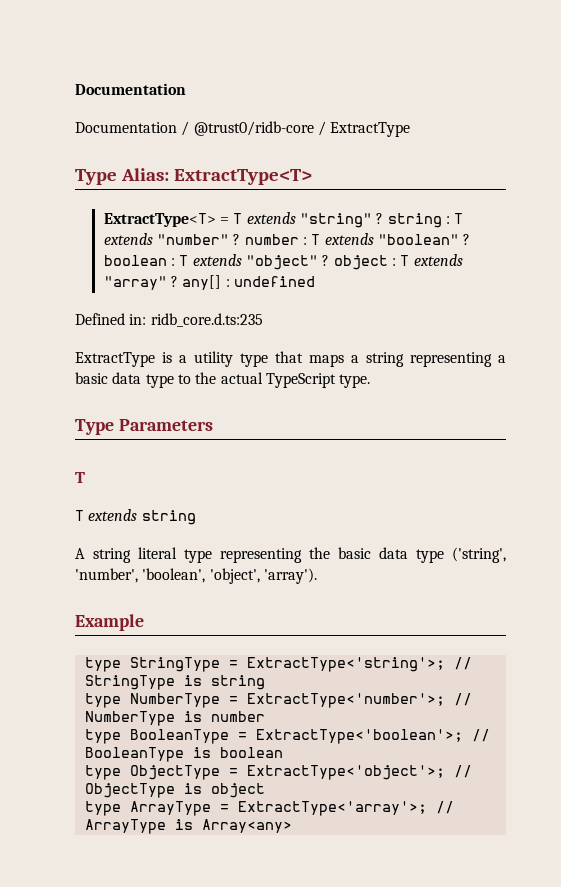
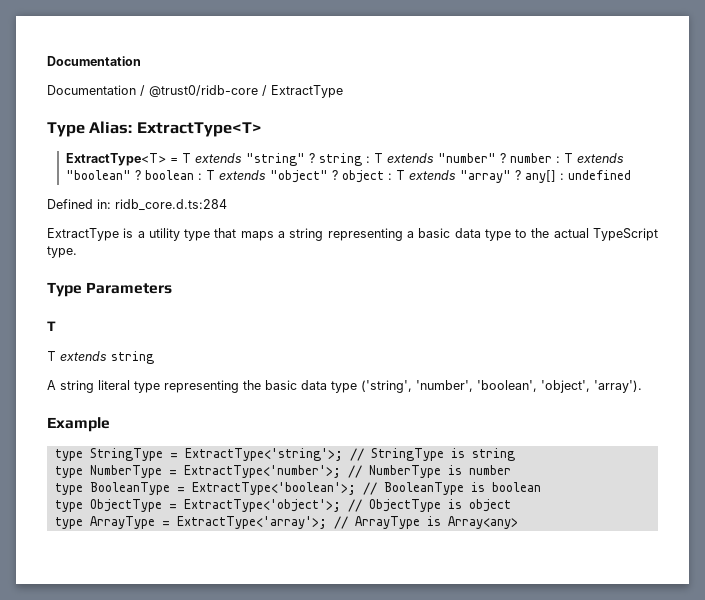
- Defined in: ridb_core.d.ts:235
+ Defined in: ridb_core.d.ts:284

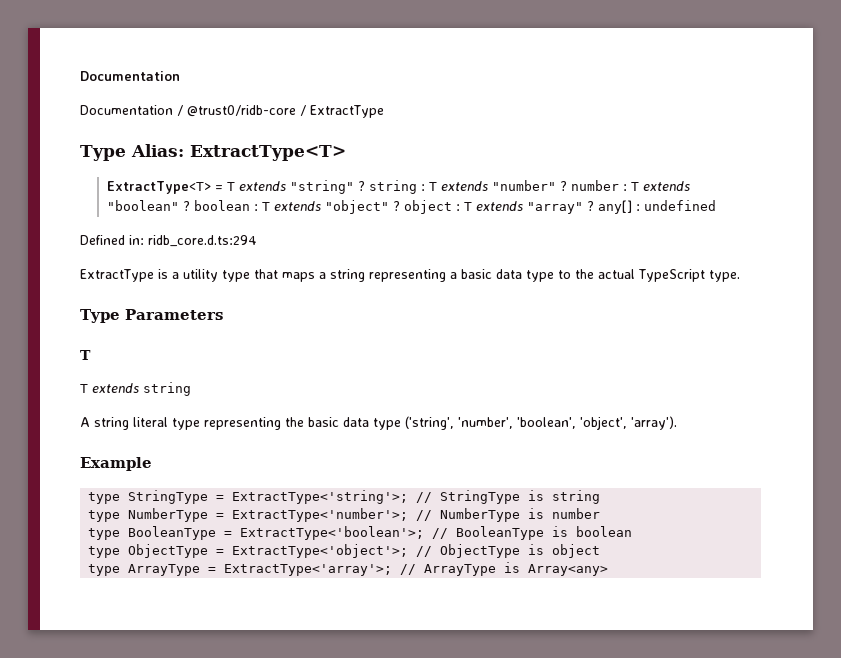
- Defined in: ridb_core.d.ts:284
+ Defined in: ridb_core.d.ts:294

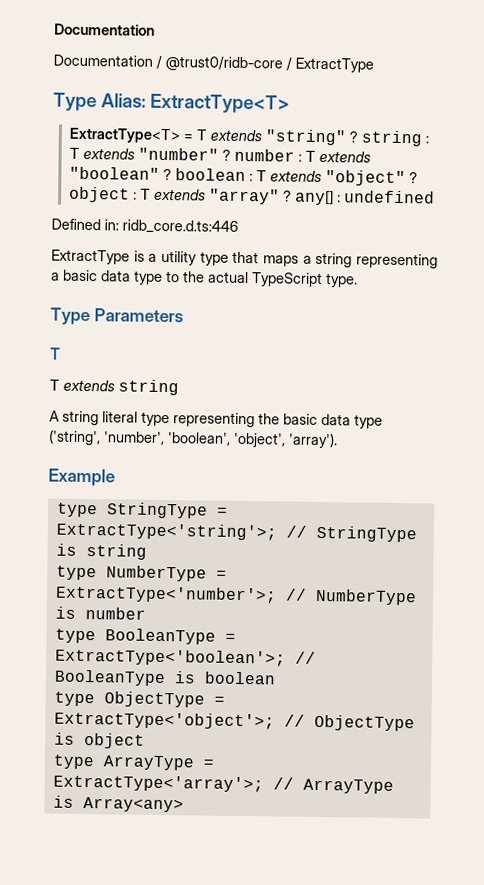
- Defined in: ridb_core.d.ts:294
+ Defined in: ridb_core.d.ts:446

